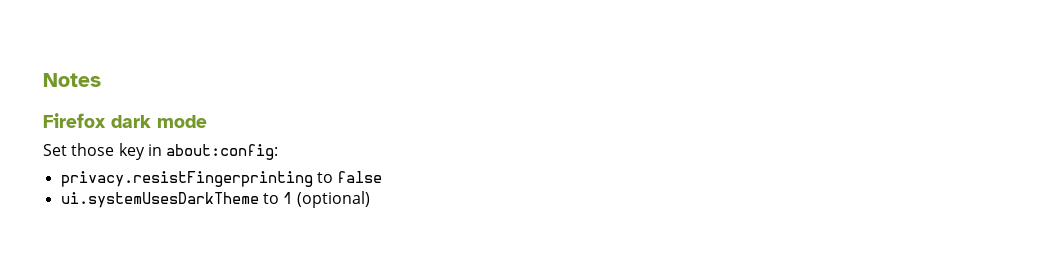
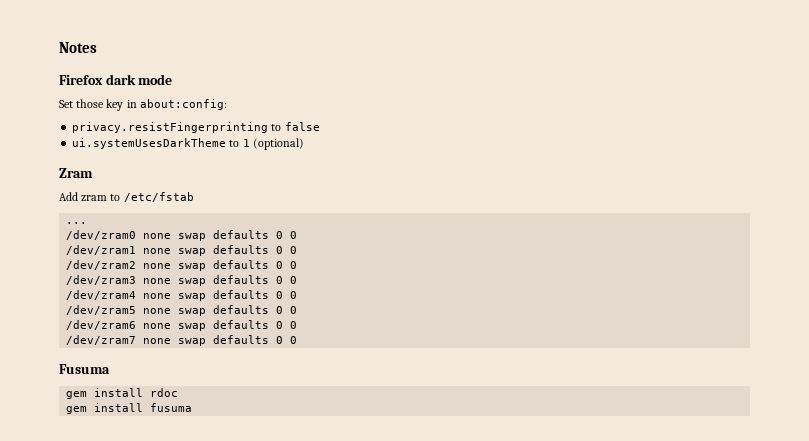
+ Zram
+ Add zram to /etc/fstab
+ ...
+ /dev/zram0 none swap defaults 0 0
+ /dev/zram1 none swap defaults 0 0
+ /dev/zram2 none swap defaults 0 0
+ /dev/zram3 none swap defaults 0 0
+ /dev/zram4 none swap defaults 0 0
+ /dev/zram5 none swap defaults 0 0
+ /dev/zram6 none swap defaults 0 0
+ /dev/zram7 none swap defaults 0 0
+ Fusuma
+ gem install rdoc
+ gem install fusuma

